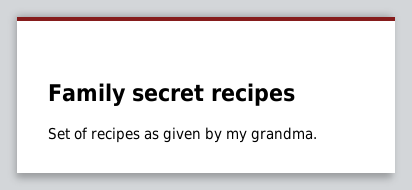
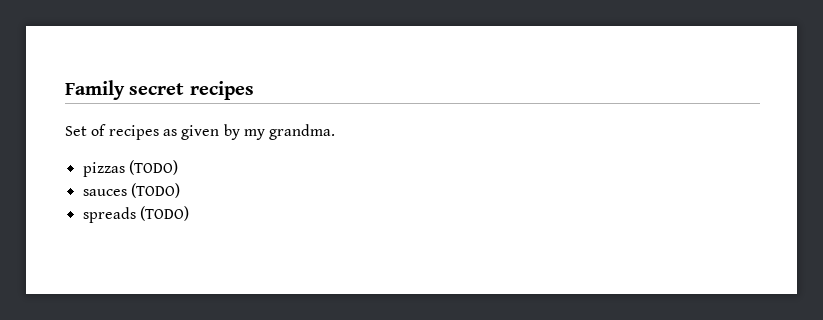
+ pizzas (TODO)
+ sauces (TODO)
+ spreads (TODO)

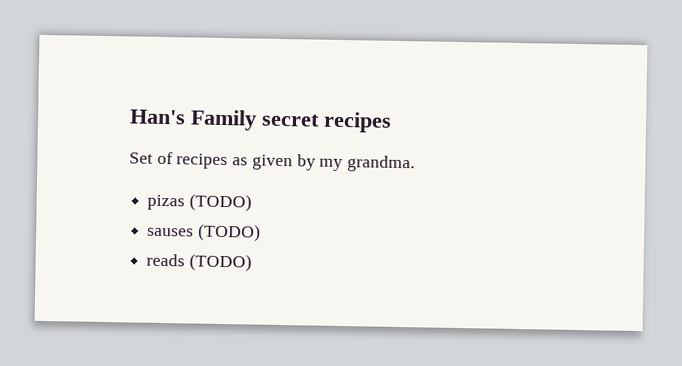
- Family secret recipes
+ Han's Family secret recipes
- pizzas (TODO)
- sauces (TODO)
- spreads (TODO)
+ pizas (TODO)
+ sauses (TODO)
+ reads (TODO)

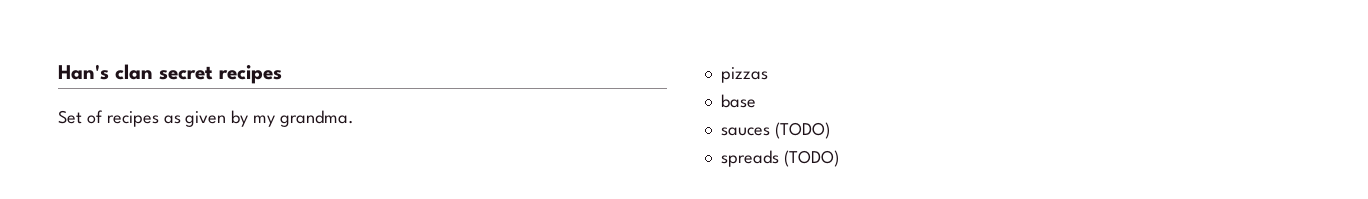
- Han's Family secret recipes
+ Han's clan secret recipes
- pizas (TODO)
- sauses (TODO)
- reads (TODO)
+ pizzas
+ base
+ sauces (TODO)
+ spreads (TODO)

